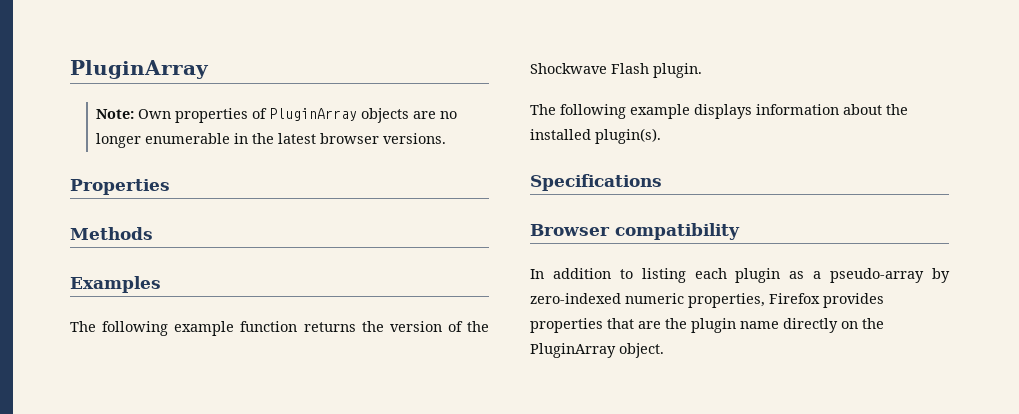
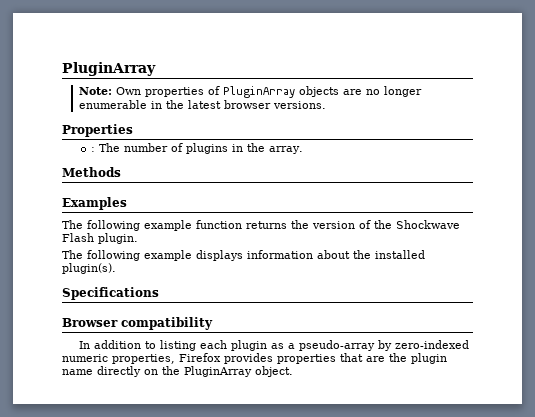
+ : The number of plugins in the array.

